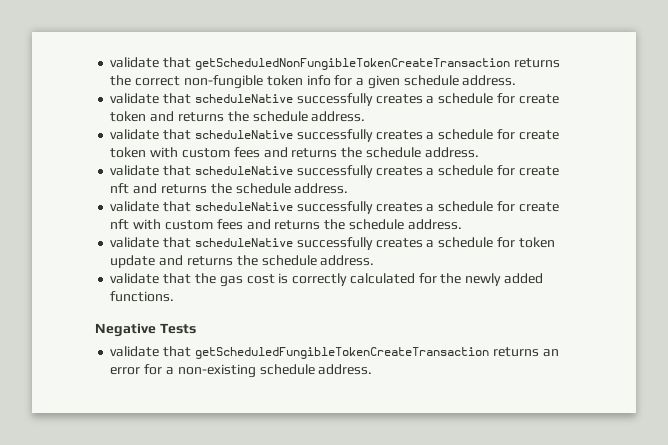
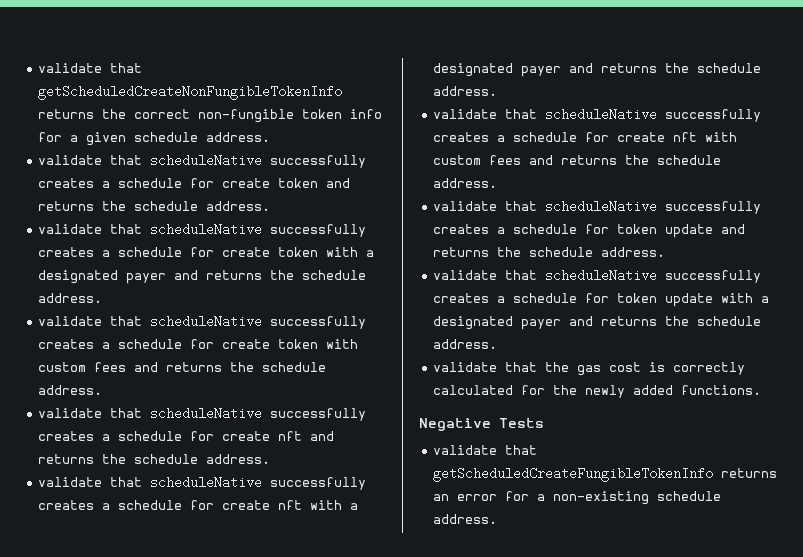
- validate that getScheduledNonFungibleTokenCreateTransaction returns the correct non-fungible token info for a given schedule address.
+ validate that getScheduledCreateNonFungibleTokenInfo returns the correct non-fungible token info for a given schedule address.
+ validate that scheduleNative successfully creates a schedule for create token with a designated payer and returns the schedule address.
+ validate that scheduleNative successfully creates a schedule for create nft with a designated payer and returns the schedule address.
+ validate that scheduleNative successfully creates a schedule for token update with a designated payer and returns the schedule address.
- validate that getScheduledFungibleTokenCreateTransaction returns an error for a non-existing schedule address.
+ validate that getScheduledCreateFungibleTokenInfo returns an error for a non-existing schedule address.

